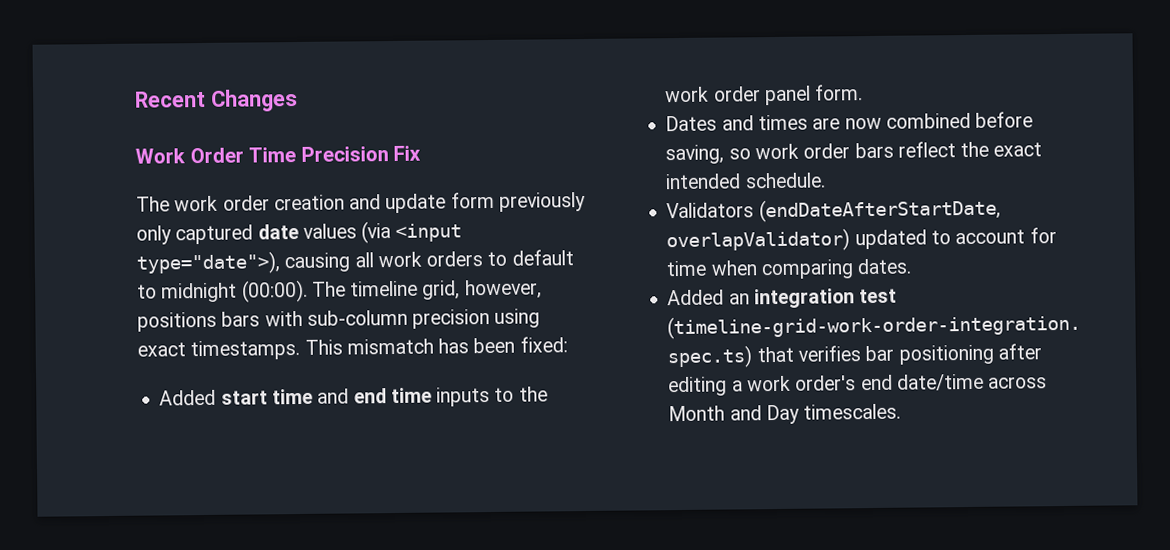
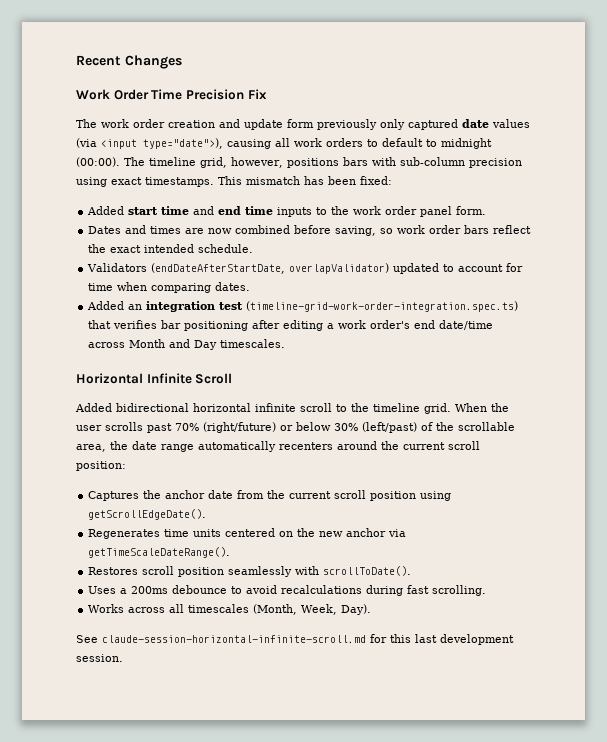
+ Horizontal Infinite Scroll
+ Added bidirectional horizontal infinite scroll to the timeline grid. When the user scrolls past 70% (right/future) or below 30% (left/past) of the scrollable area, the date range automatically recenters around the current scroll position:
+ Captures the anchor date from the current scroll position using getScrollEdgeDate().
+ Regenerates time units centered on the new anchor via getTimeScaleDateRange().
+ Restores scroll position seamlessly with scrollToDate().
+ Uses a 200ms debounce to avoid recalculations during fast scrolling.
+ Works across all timescales (Month, Week, Day).
+ See claude-session-horizontal-infinite-scroll.md for this last development session.

